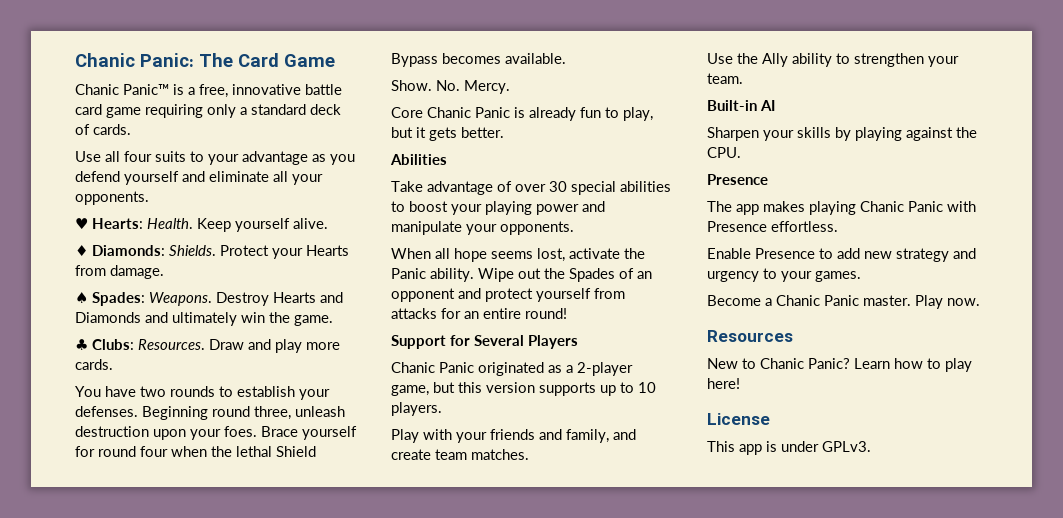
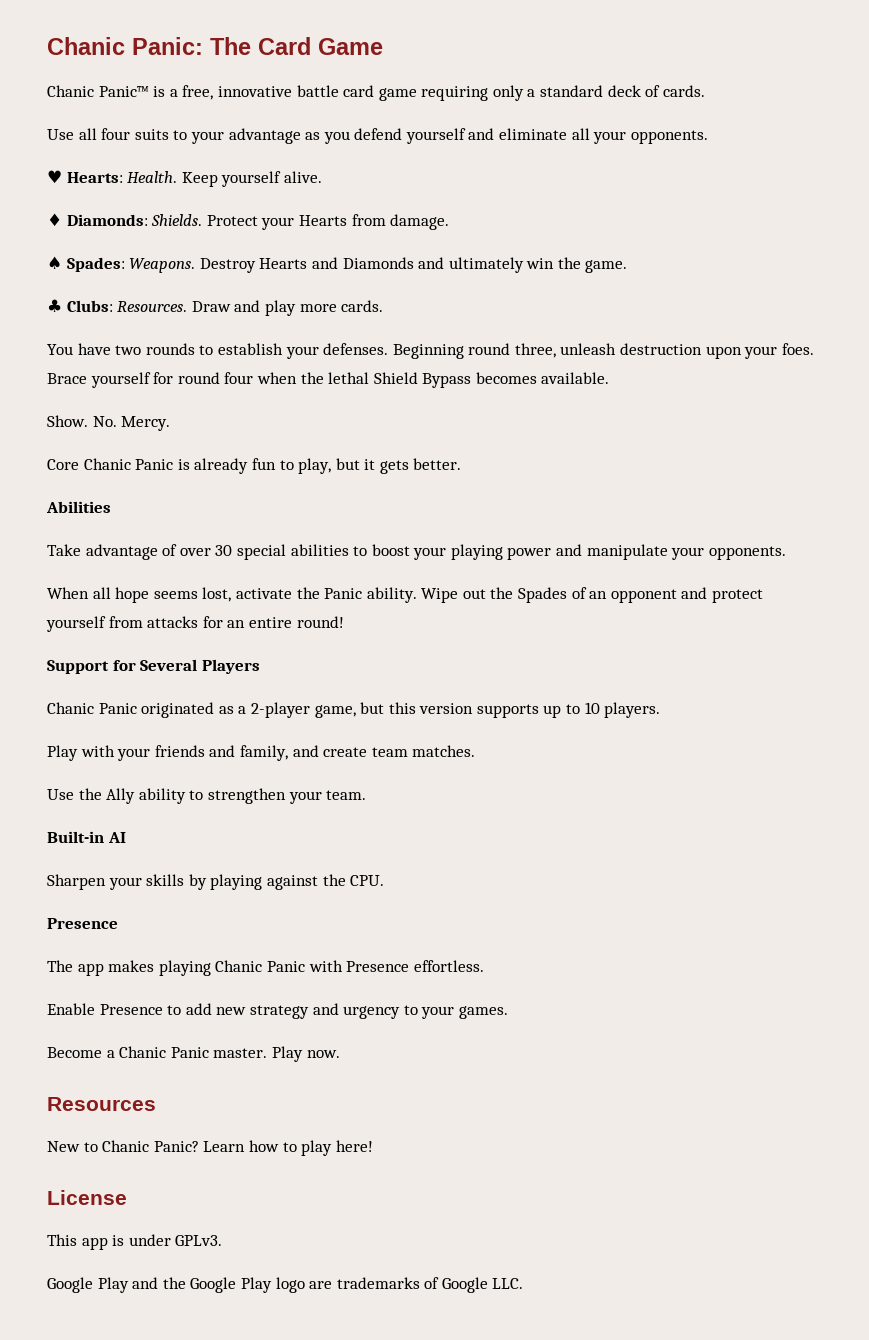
+ Google Play and the Google Play logo are trademarks of Google LLC.

